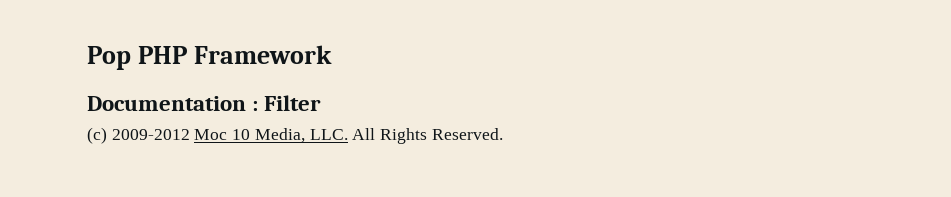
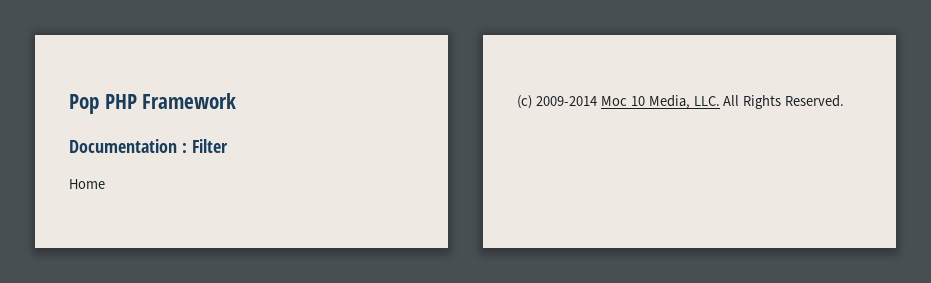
+ Home
- (c) 2009-2012 Moc 10 Media, LLC. All Rights Reserved.
+ (c) 2009-2014 Moc 10 Media, LLC. All Rights Reserved.

